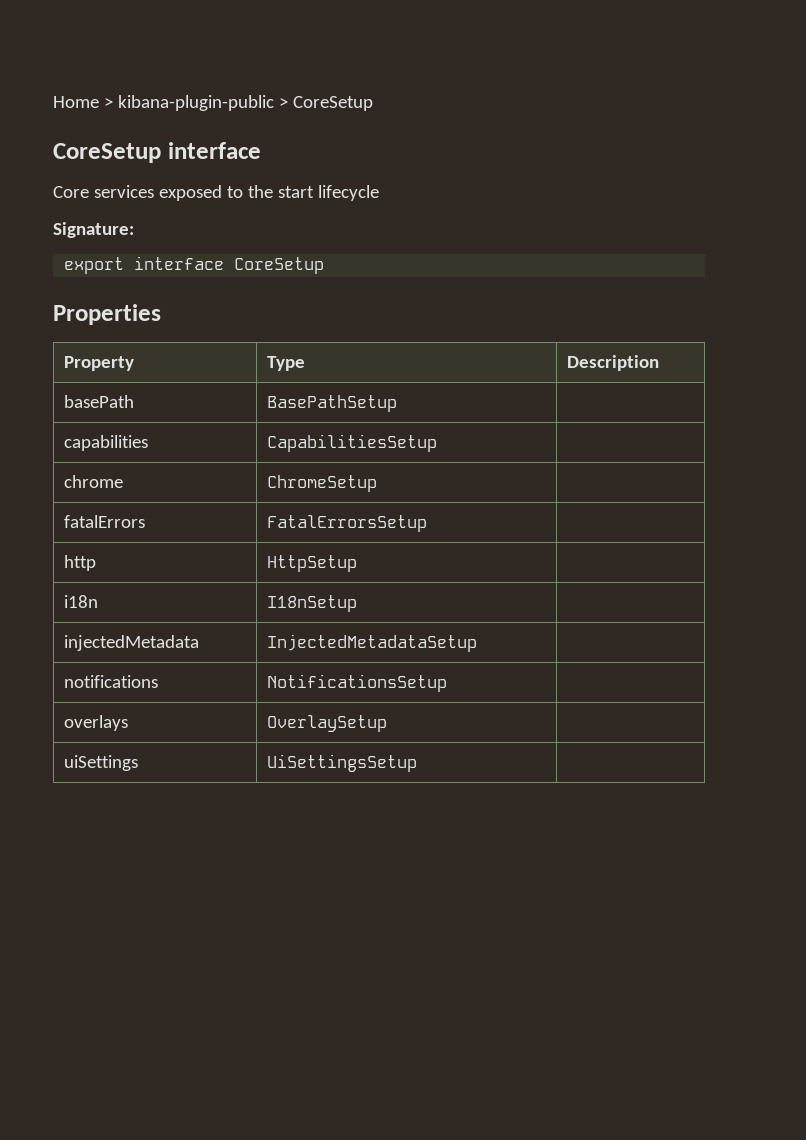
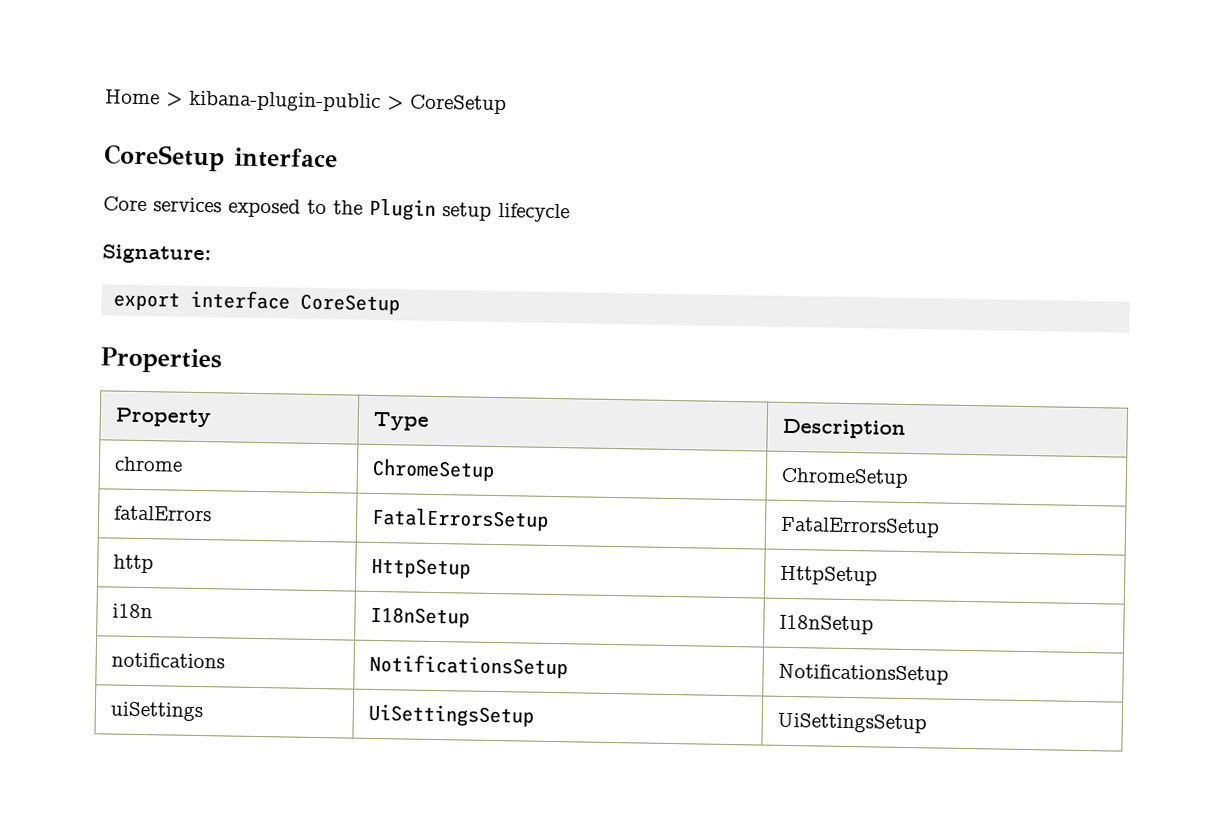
- Core services exposed to the start lifecycle
+ Core services exposed to the Plugin setup lifecycle
- basePath | BasePathSetup |
- capabilities | CapabilitiesSetup |
- chrome | ChromeSetup |
+ chrome | ChromeSetup | ChromeSetup
- fatalErrors | FatalErrorsSetup |
+ fatalErrors | FatalErrorsSetup | FatalErrorsSetup
- http | HttpSetup |
+ http | HttpSetup | HttpSetup
- i18n | I18nSetup |
- injectedMetadata | InjectedMetadataSetup |
+ i18n | I18nSetup | I18nSetup
- notifications | NotificationsSetup |
- overlays | OverlaySetup |
+ notifications | NotificationsSetup | NotificationsSetup
- uiSettings | UiSettingsSetup |
+ uiSettings | UiSettingsSetup | UiSettingsSetup

